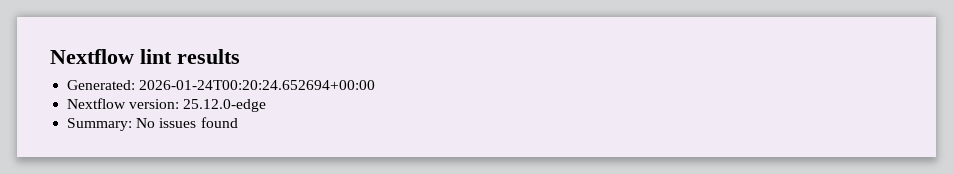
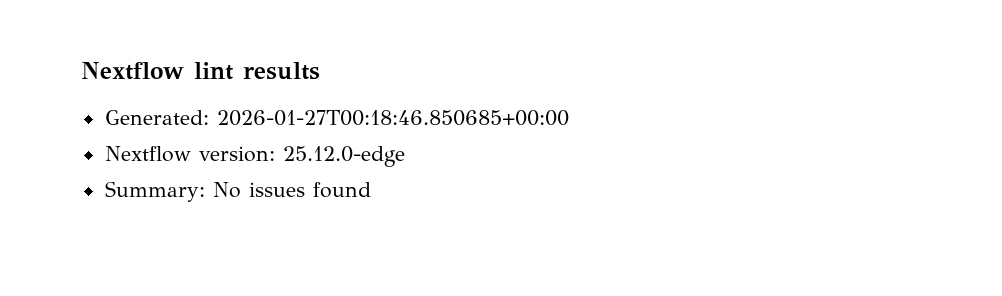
- Generated: 2026-01-24T00:20:24.652694+00:00
+ Generated: 2026-01-27T00:18:46.850685+00:00

